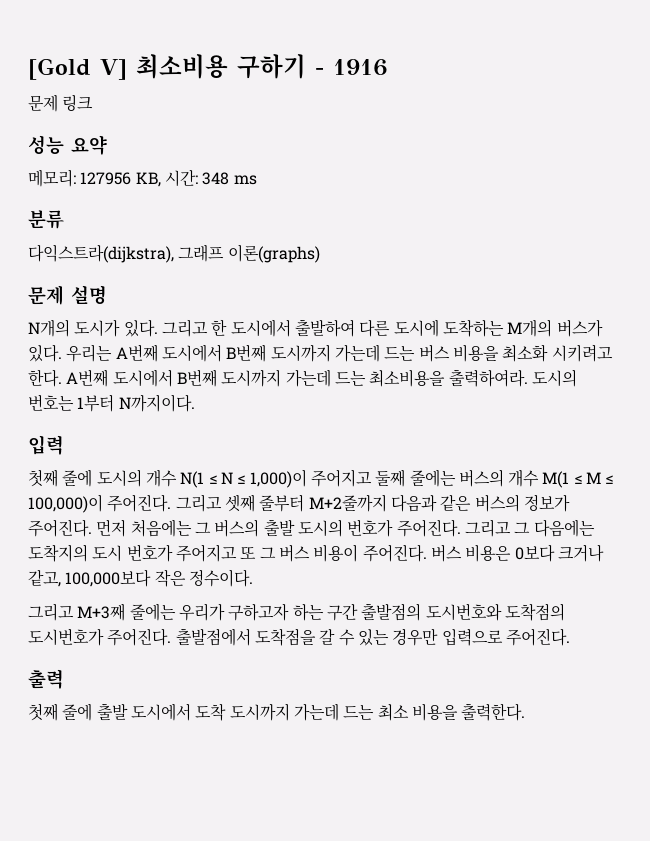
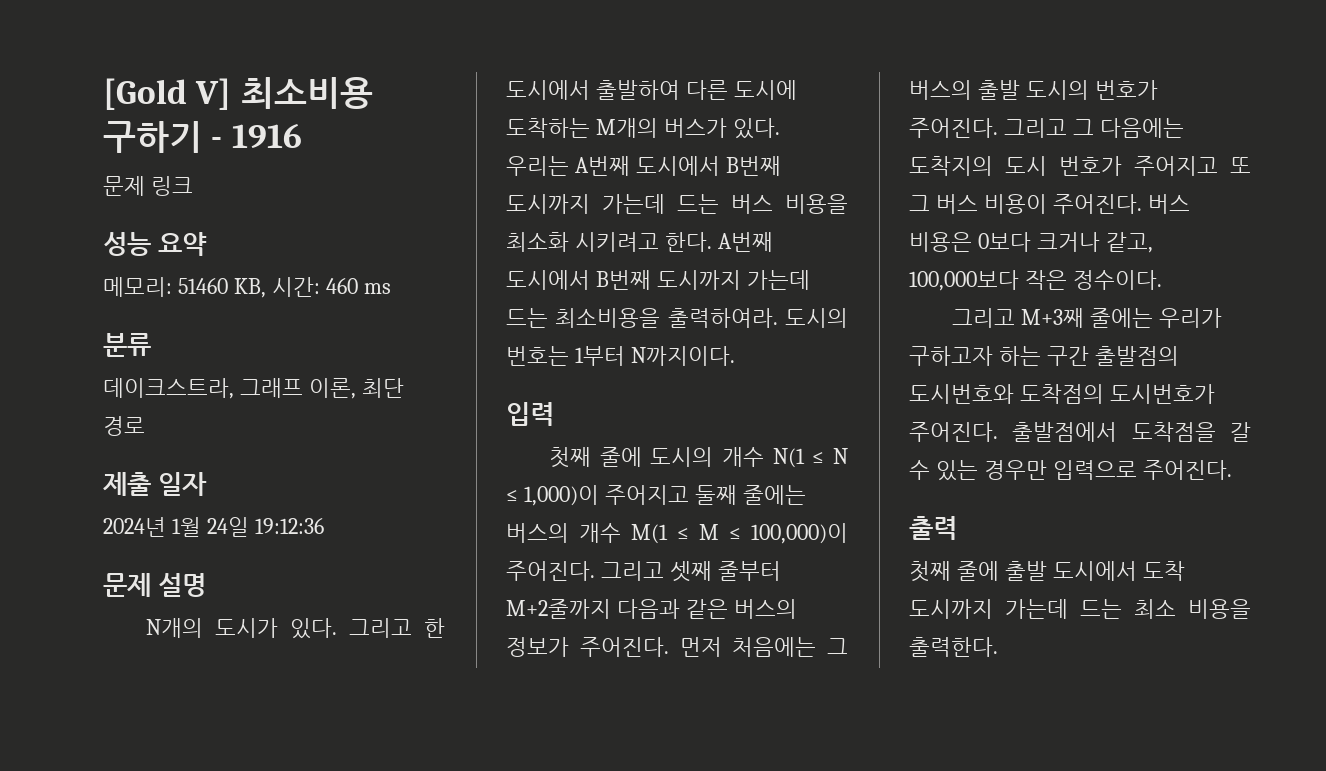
- 메모리: 127956 KB, 시간: 348 ms
+ 메모리: 51460 KB, 시간: 460 ms
- 다익스트라(dijkstra), 그래프 이론(graphs)
+ 데이크스트라, 그래프 이론, 최단 경로
+ 제출 일자
+ 2024년 1월 24일 19:12:36

